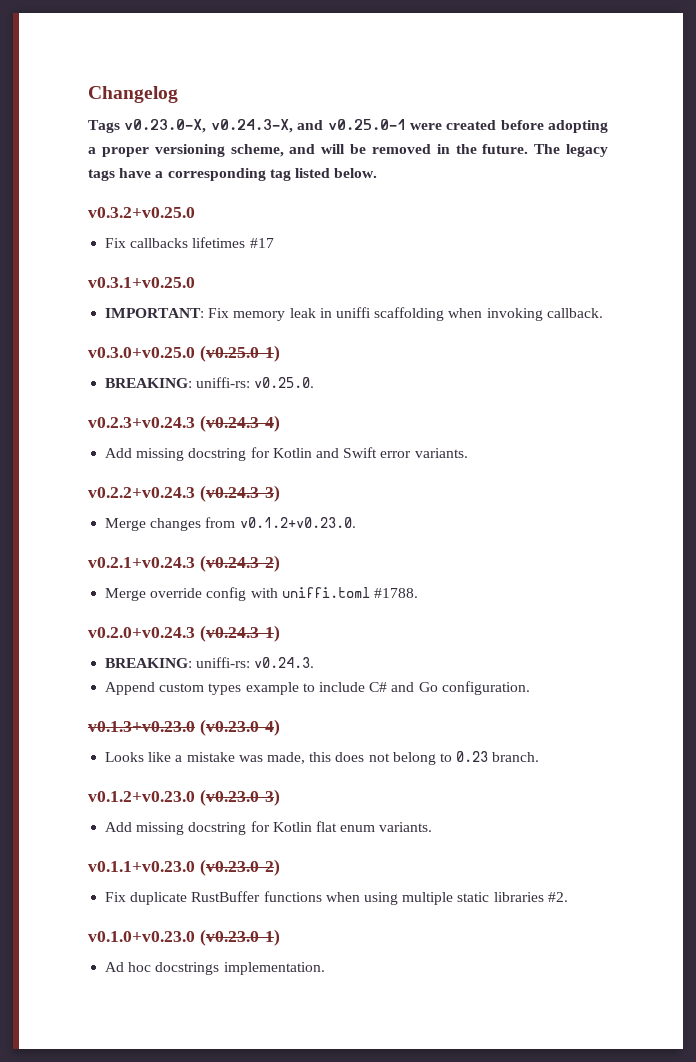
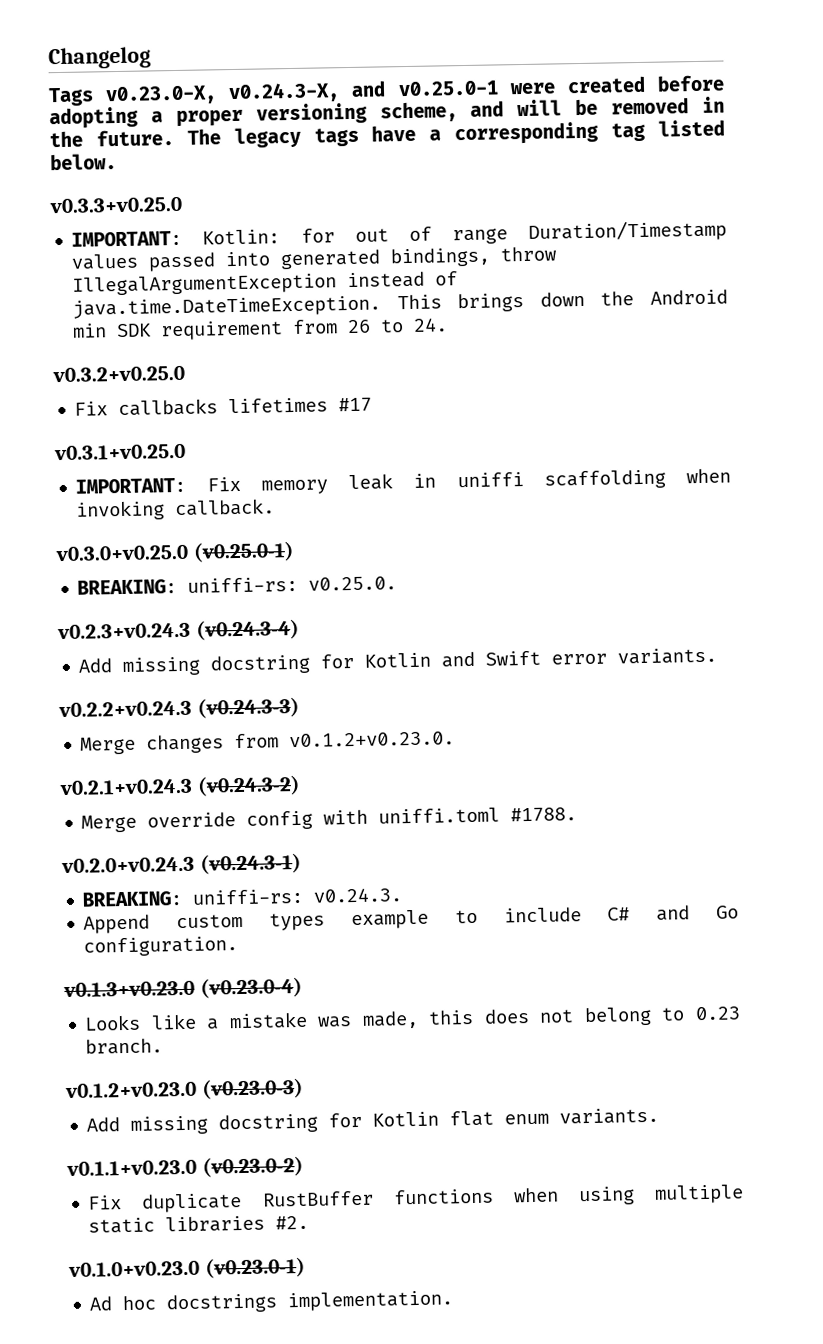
+ v0.3.3+v0.25.0
+ IMPORTANT: Kotlin: for out of range Duration/Timestamp values passed into generated bindings, throw IllegalArgumentException instead of java.time.DateTimeException. This brings down the Android min SDK requirement from 26 to 24.

